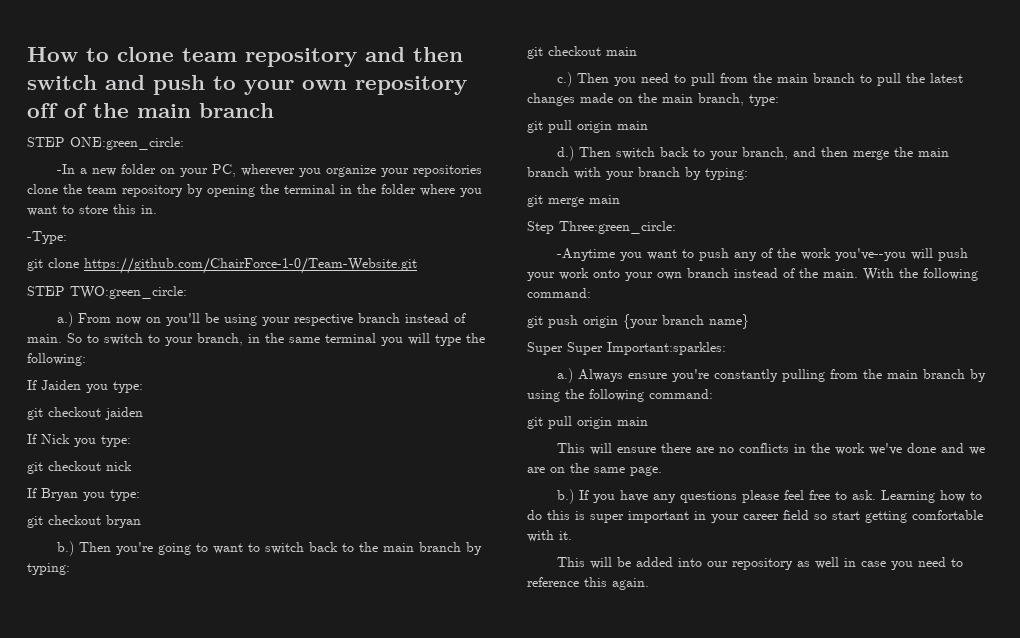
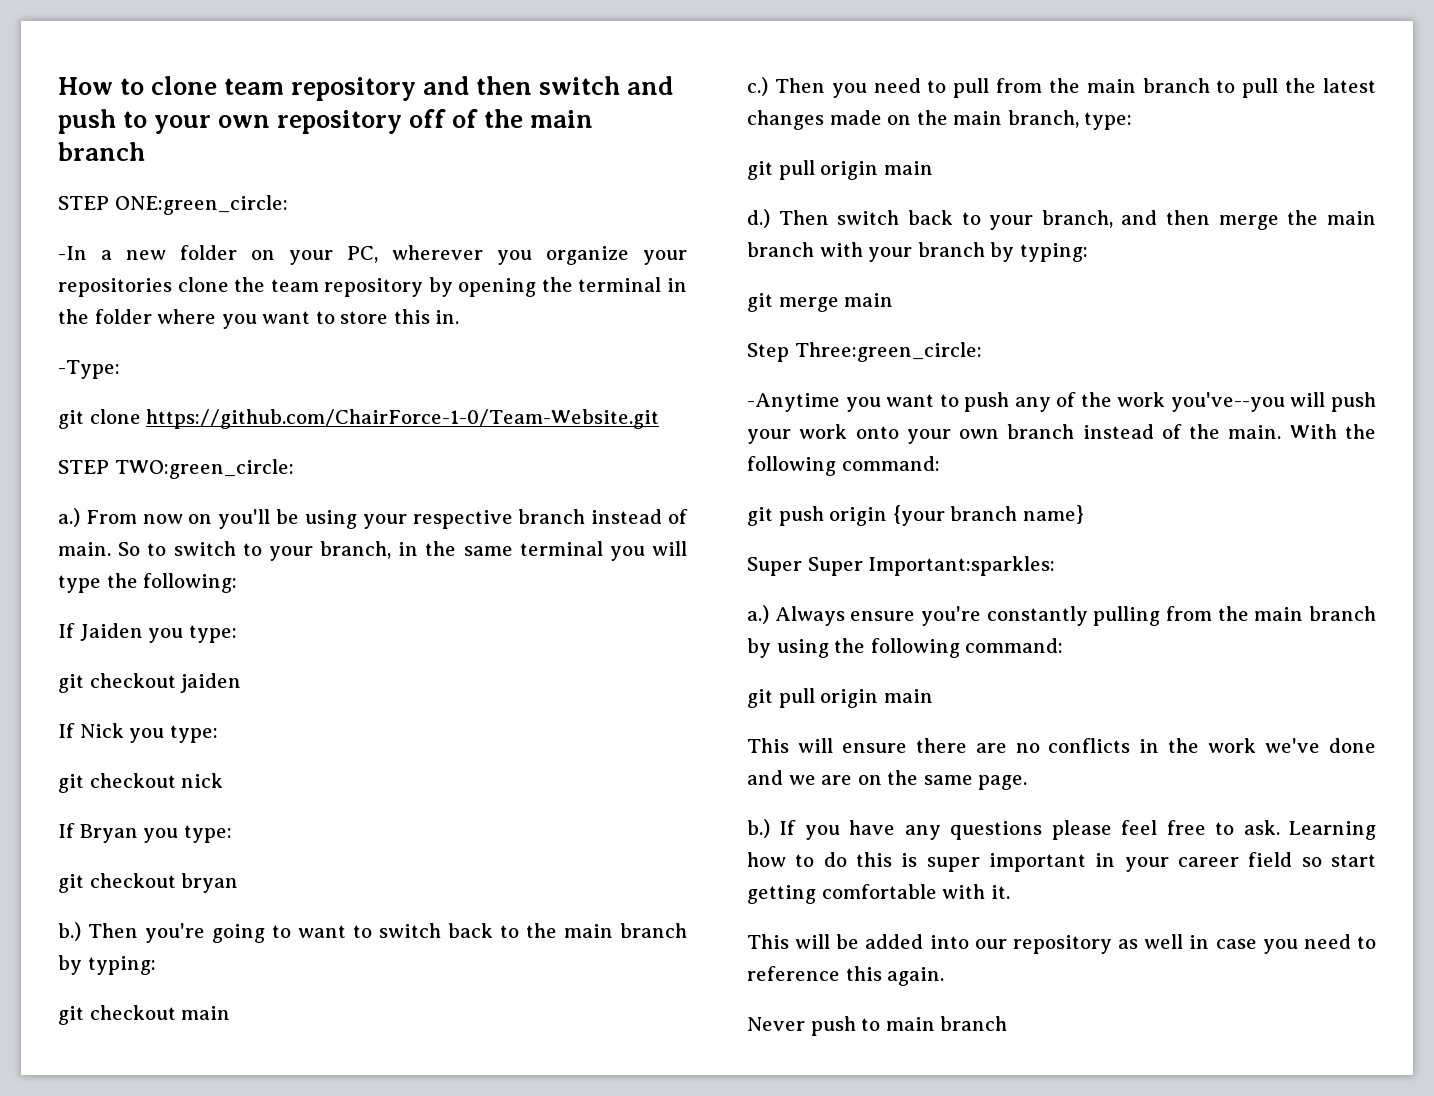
+ Never push to main branch

